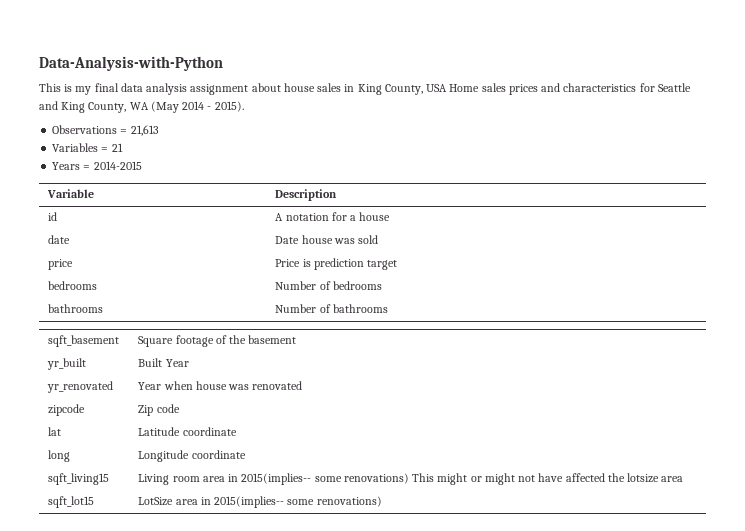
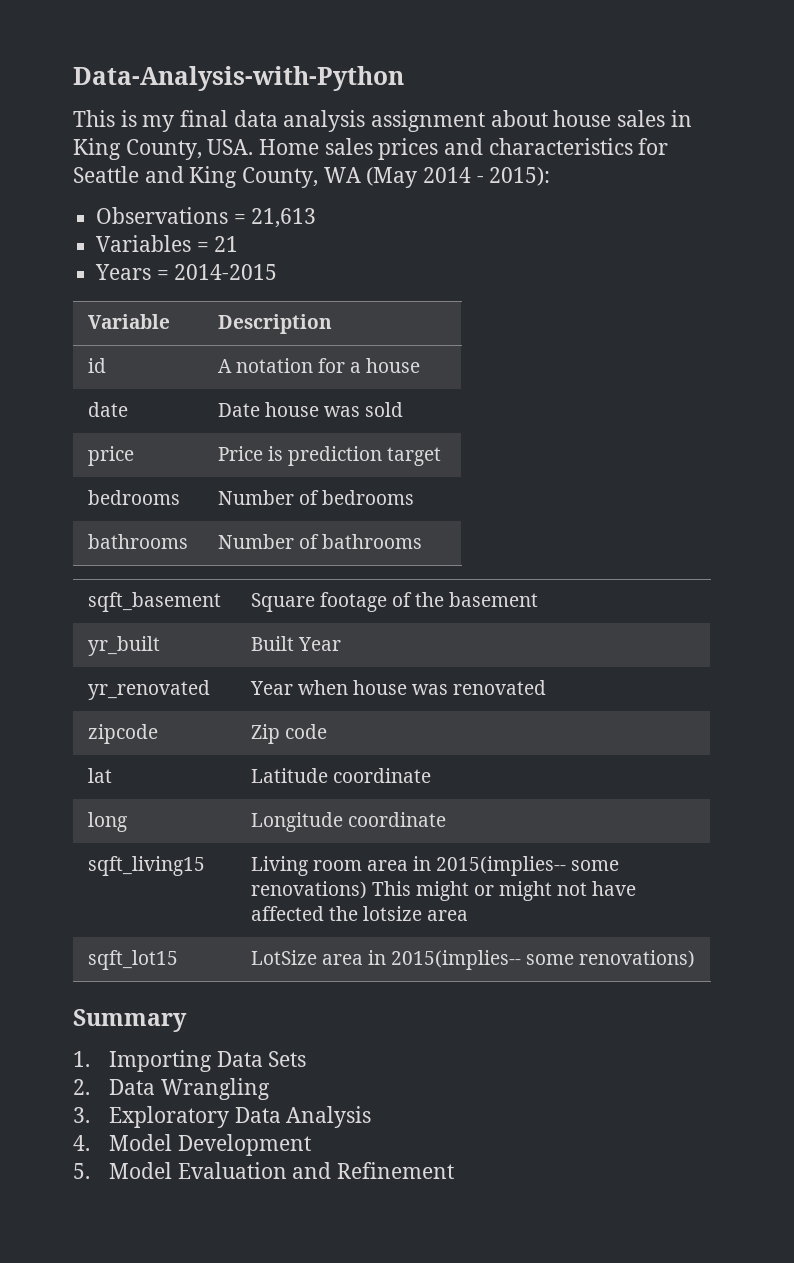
- This is my final data analysis assignment about house sales in King County, USA Home sales prices and characteristics for Seattle and King County, WA (May 2014 - 2015).
+ This is my final data analysis assignment about house sales in King County, USA. Home sales prices and characteristics for Seattle and King County, WA (May 2014 - 2015):
+ Summary
+ 1. Importing Data Sets
+ 2. Data Wrangling
+ 3. Exploratory Data Analysis
+ 4. Model Development
+ 5. Model Evaluation and Refinement

